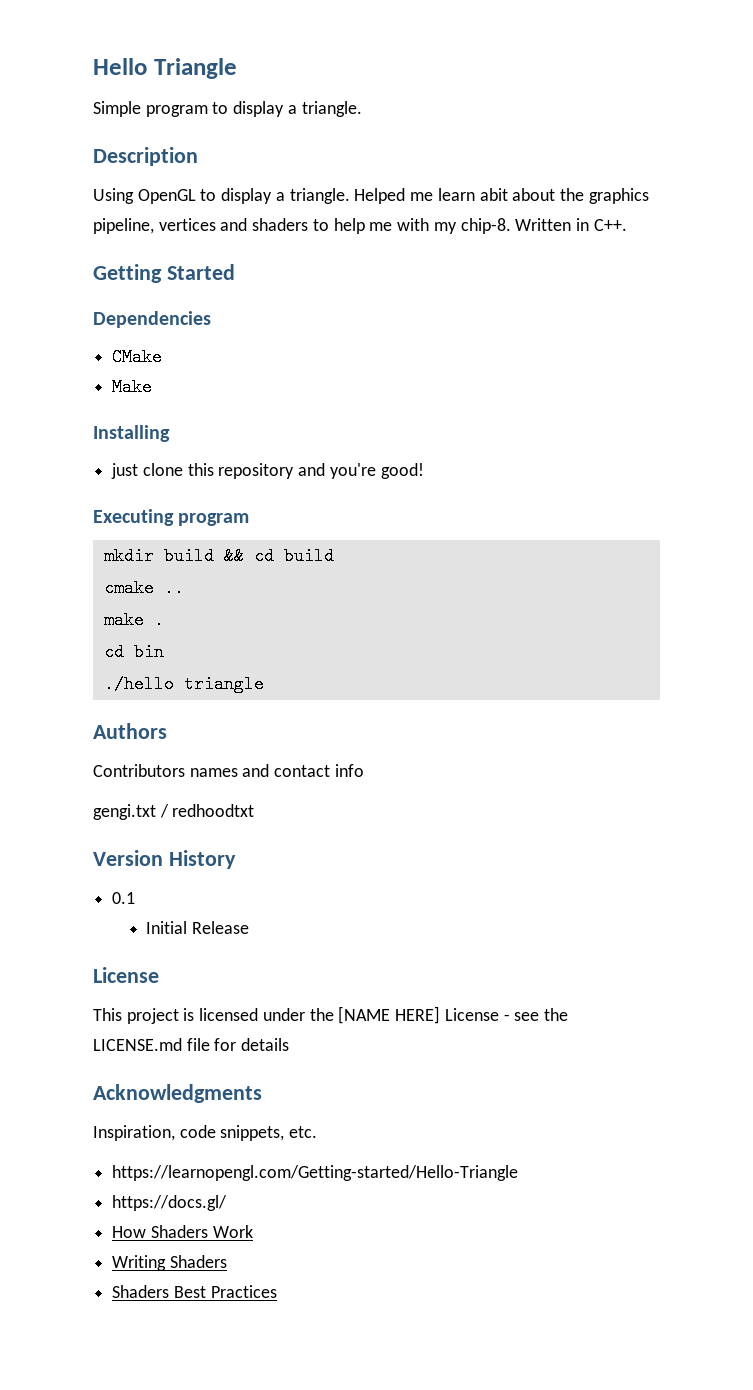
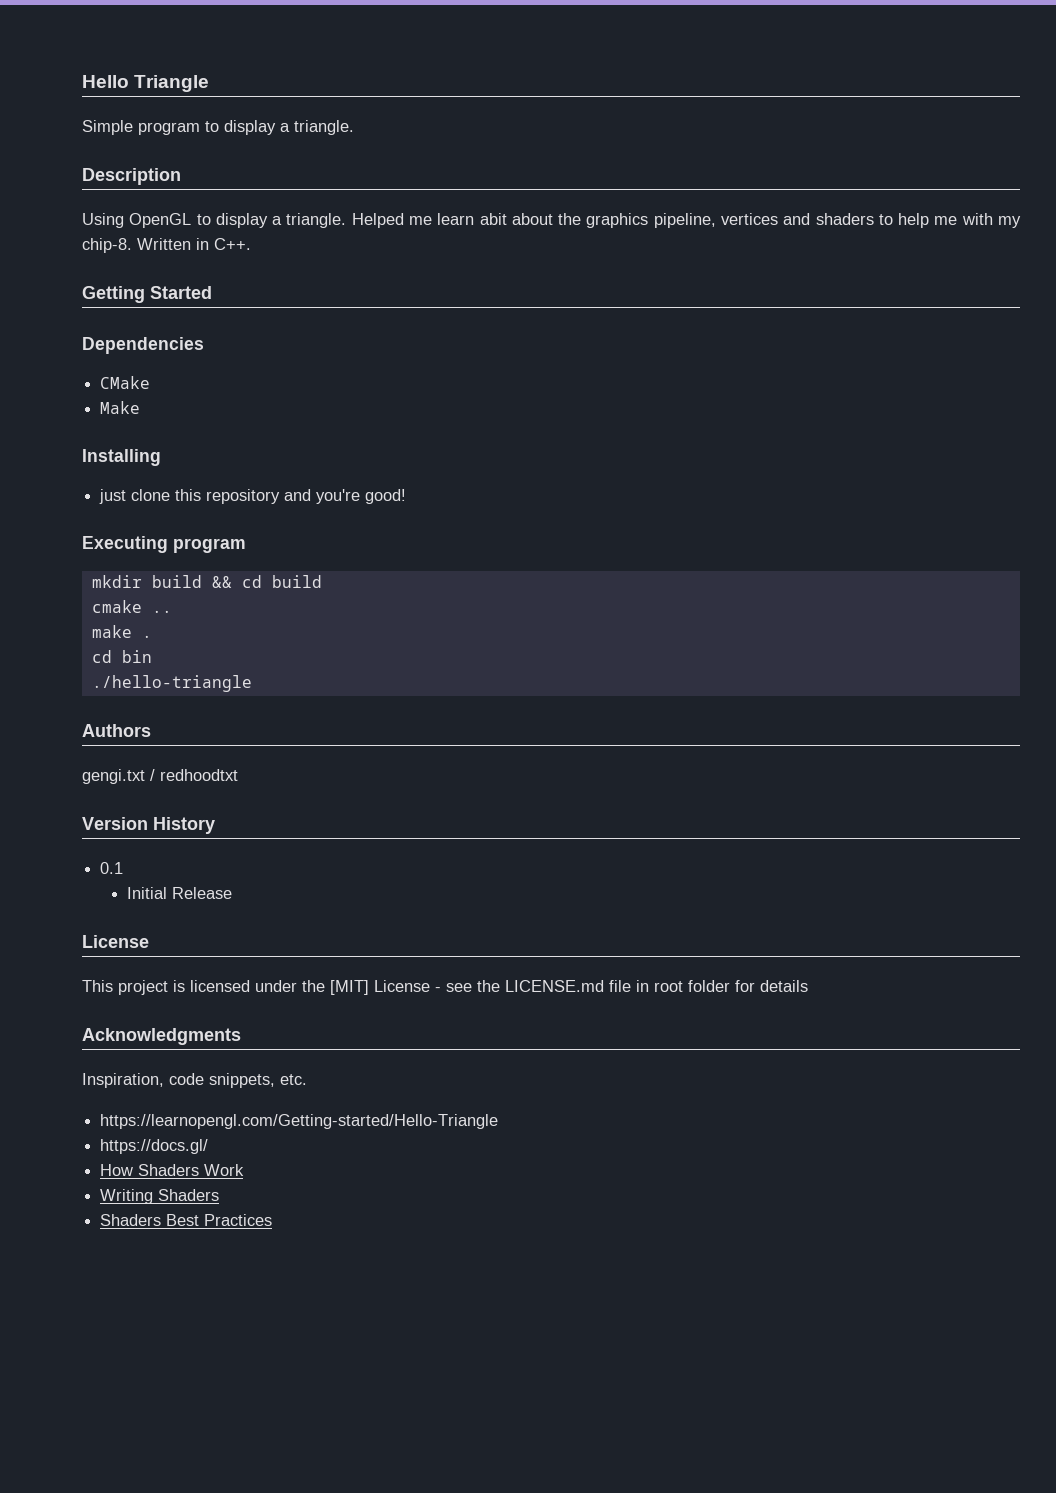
- ./hello triangle
+ ./hello-triangle
- Contributors names and contact info
- This project is licensed under the [NAME HERE] License - see the LICENSE.md file for details
+ This project is licensed under the [MIT] License - see the LICENSE.md file in root folder for details

